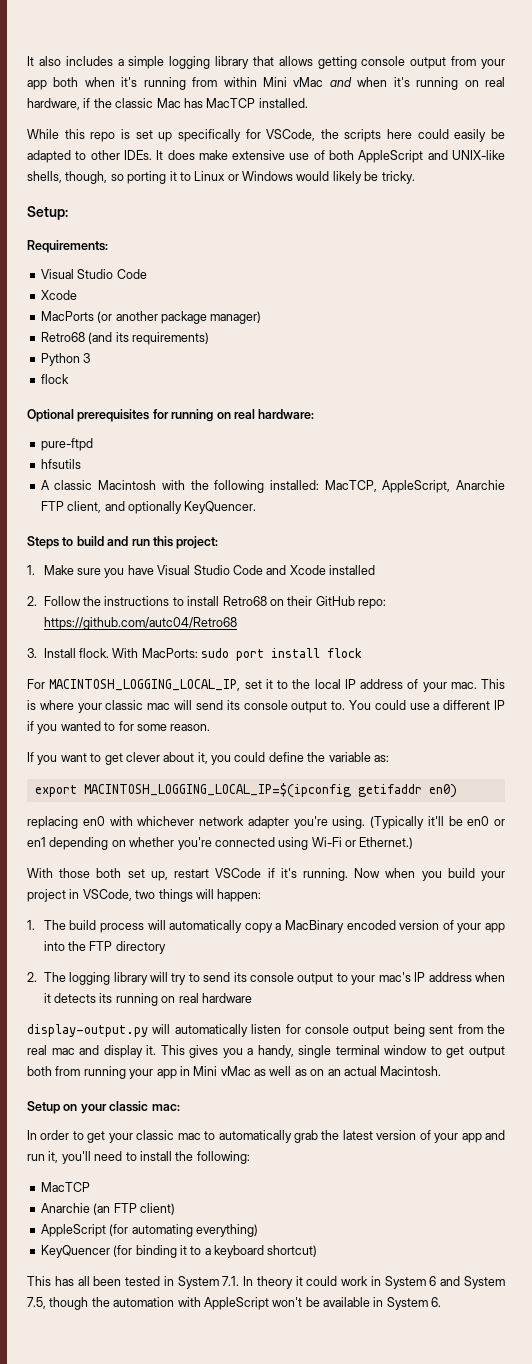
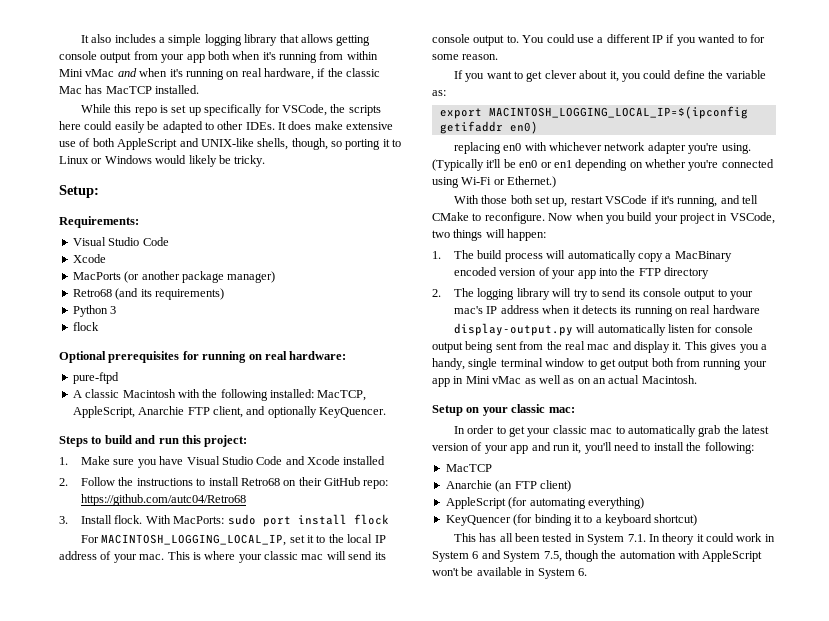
- hfsutils
- With those both set up, restart VSCode if it's running.
+ With those both set up, restart VSCode if it's running, and tell CMake to reconfigure.

